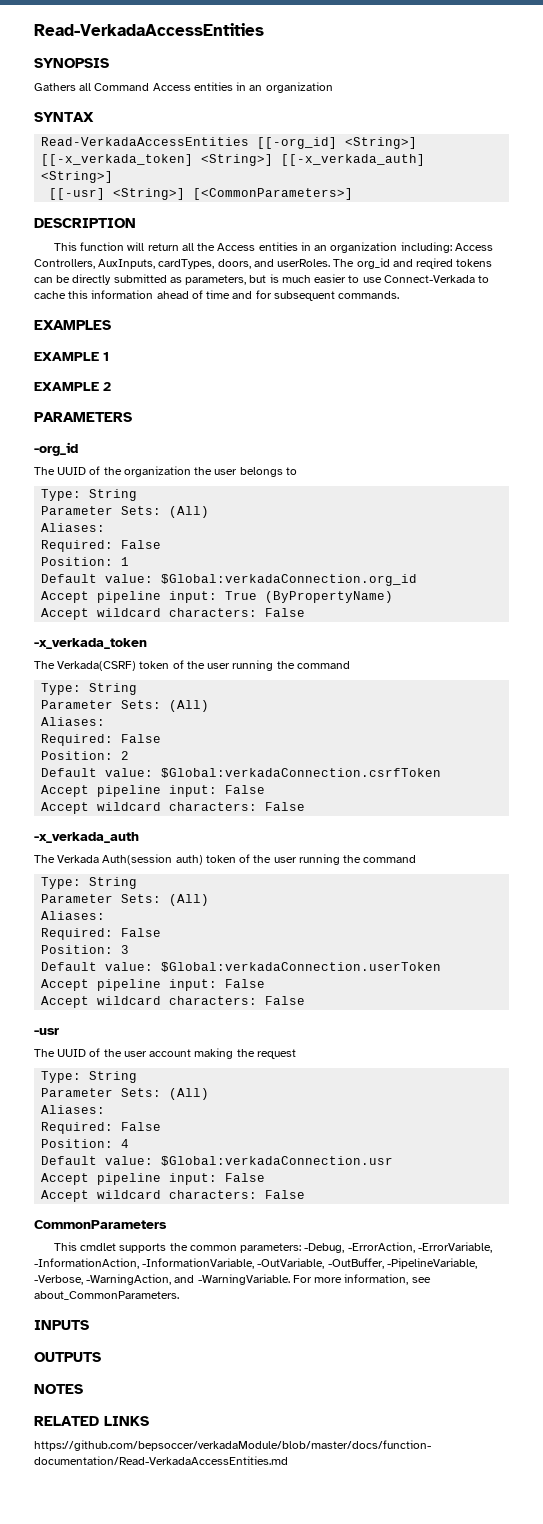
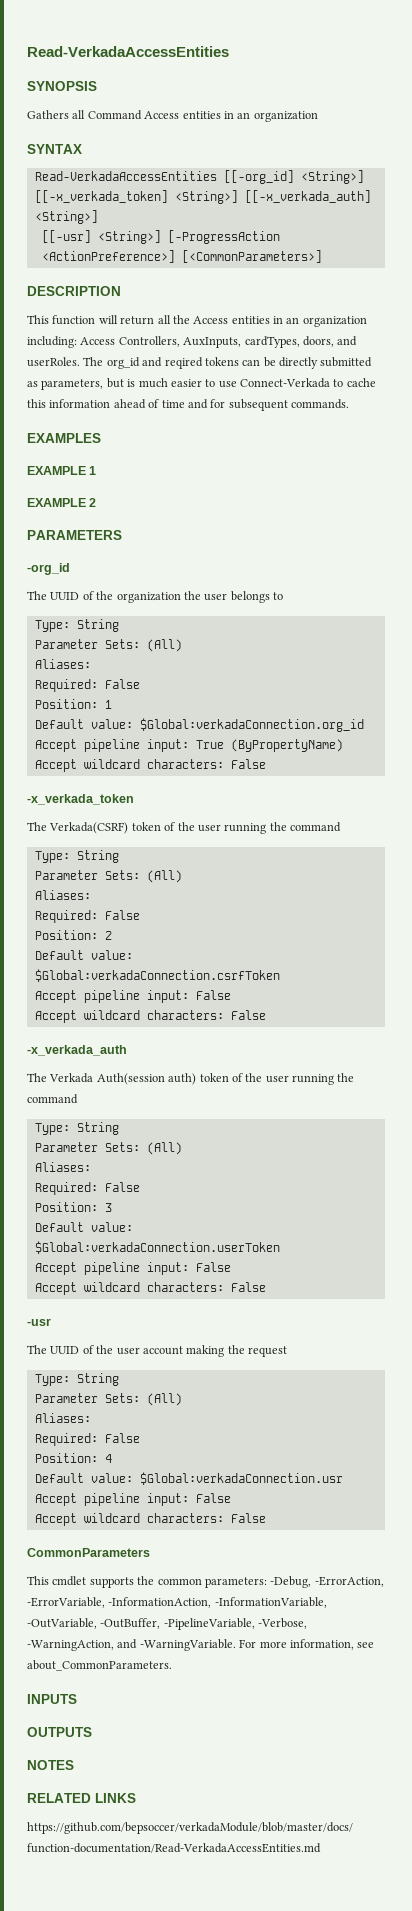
- [[-usr] <String>] [<CommonParameters>]
+ [[-usr] <String>] [-ProgressAction <ActionPreference>] [<CommonParameters>]

